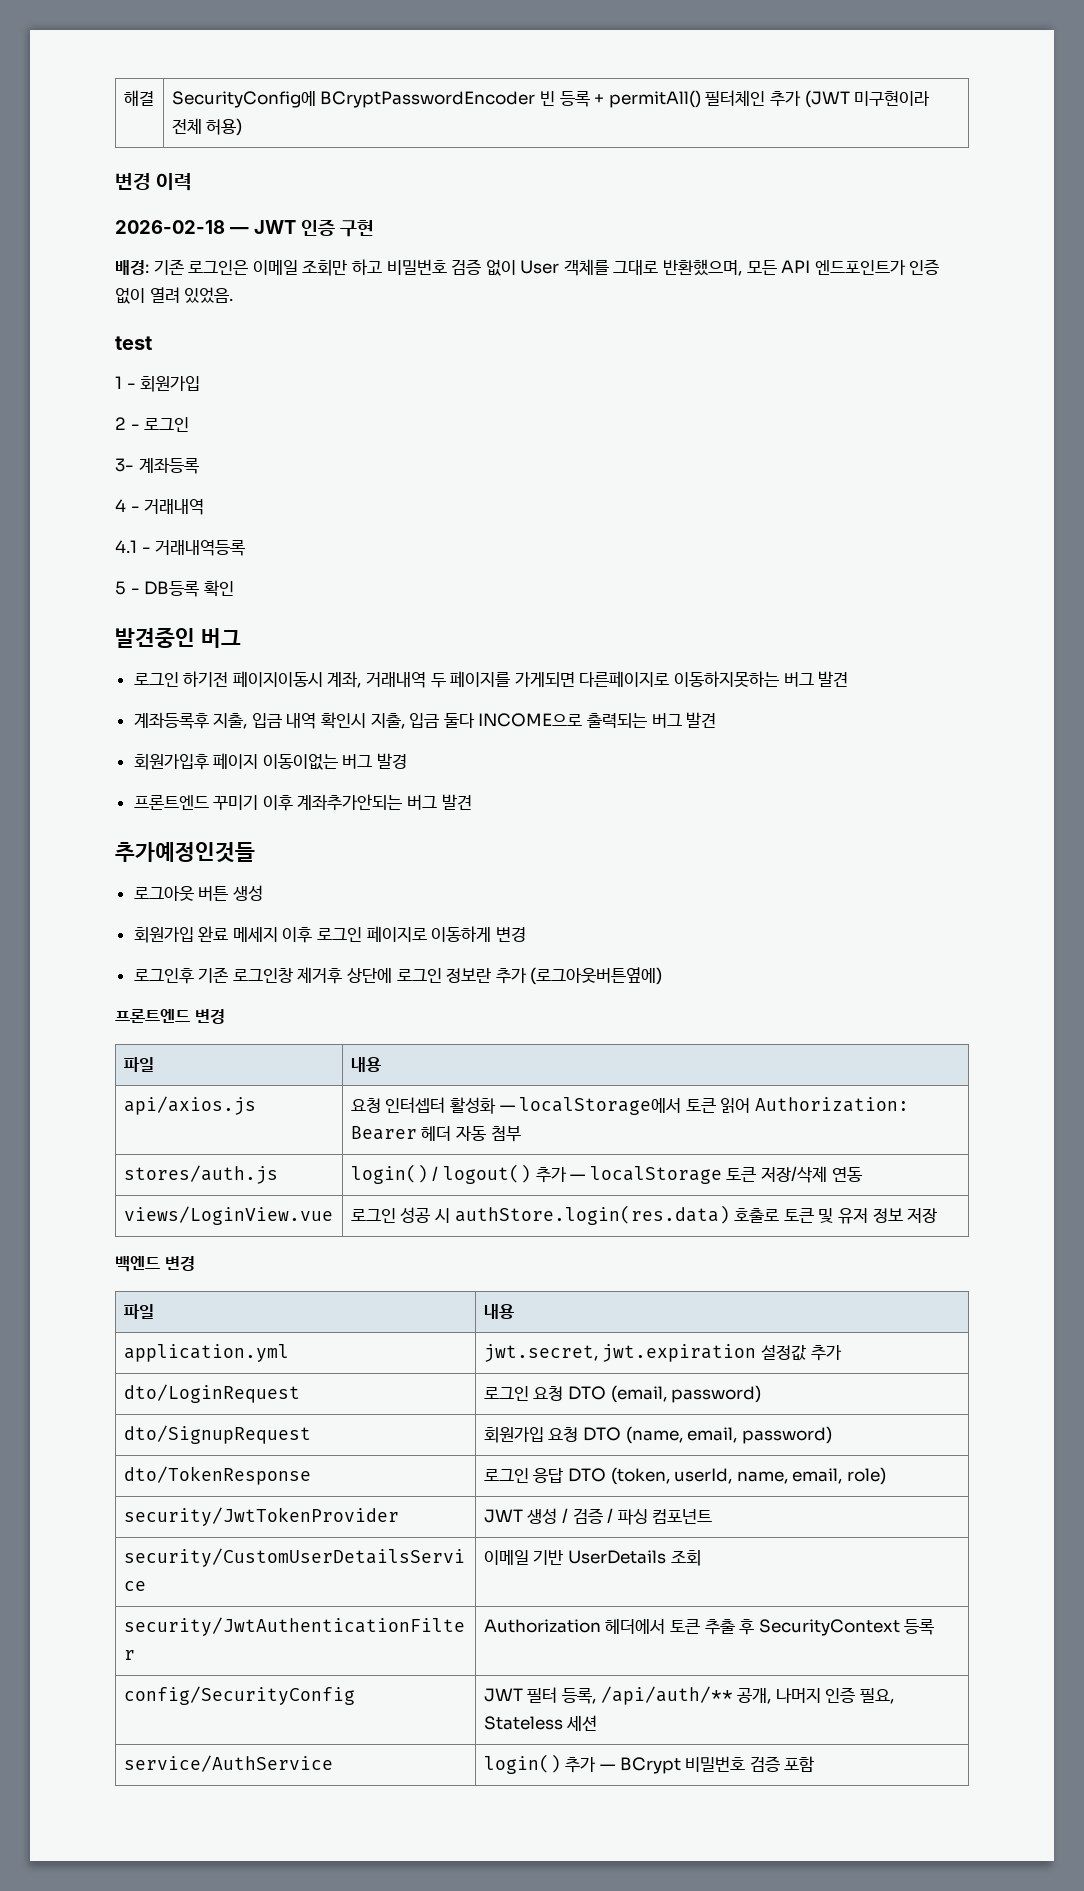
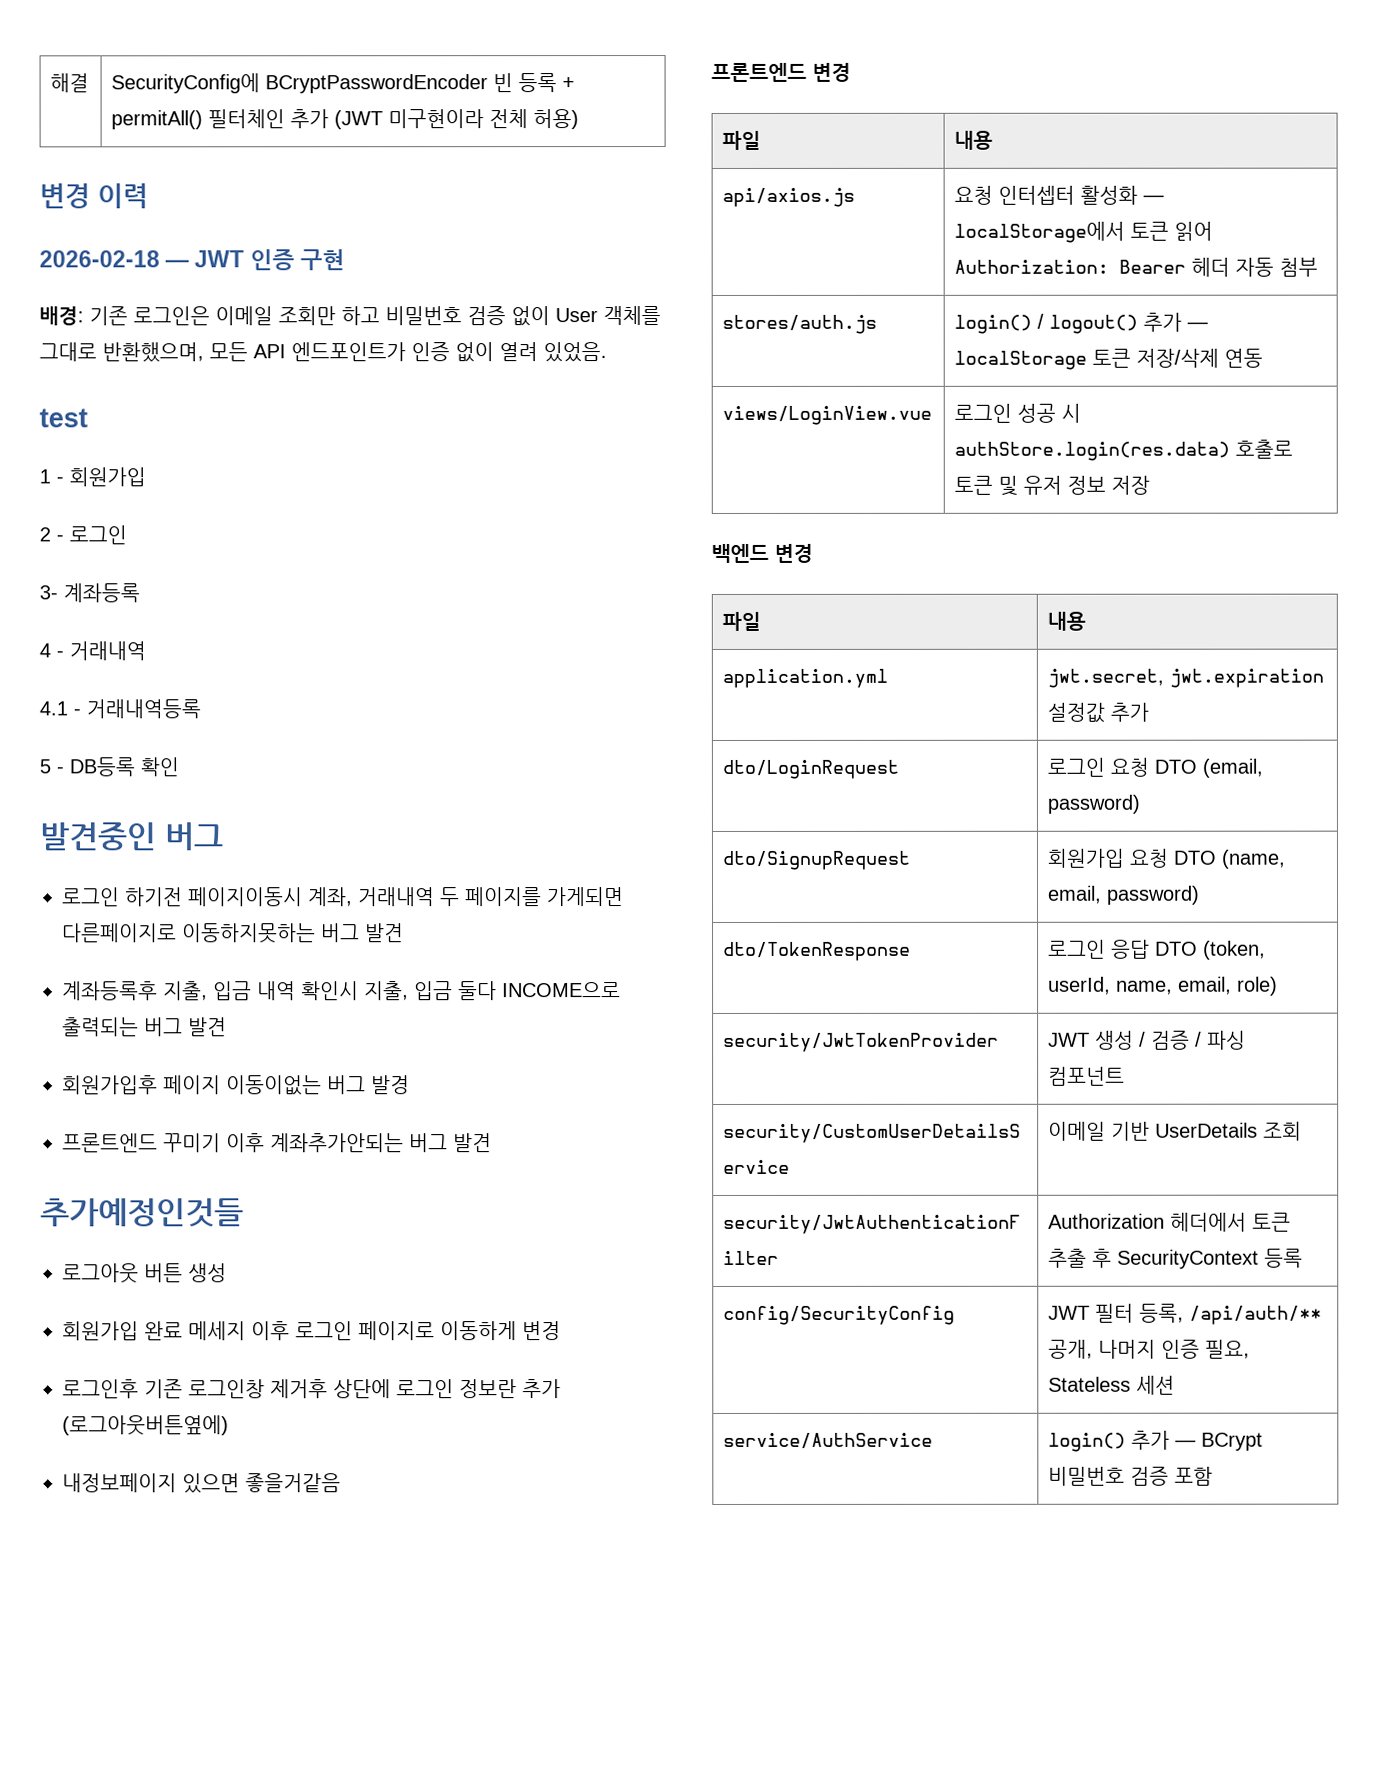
+ 내정보페이지 있으면 좋을거같음

